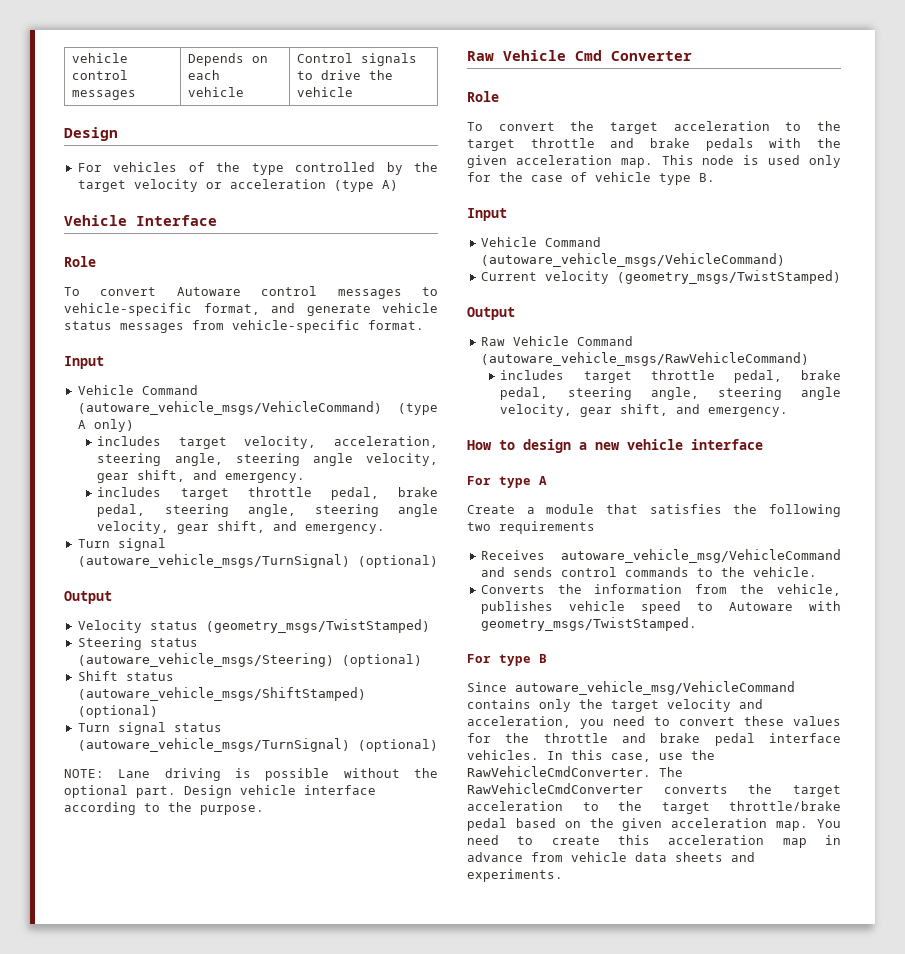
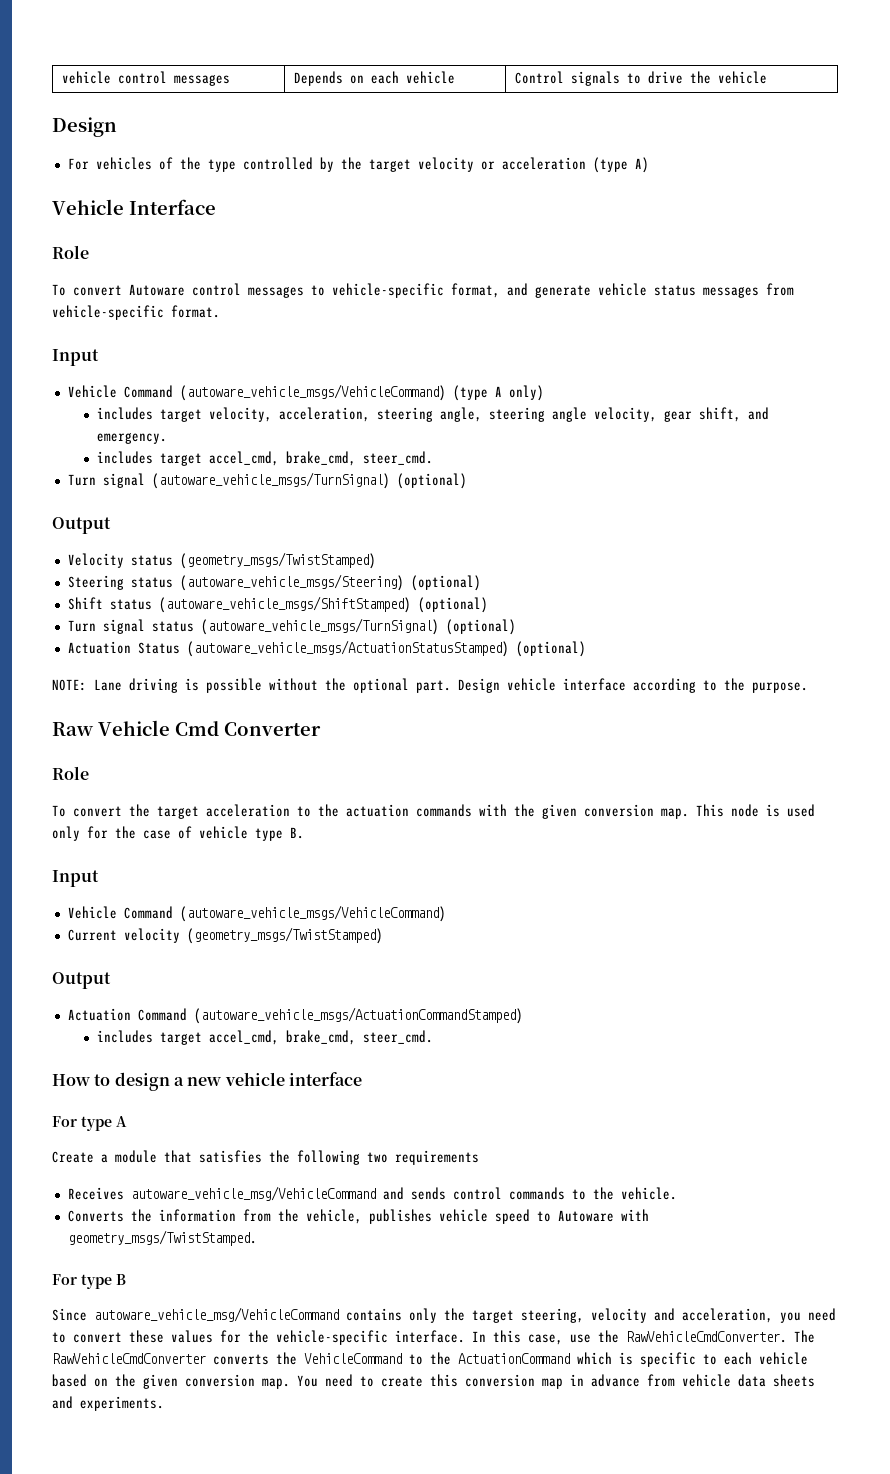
  includes target velocity, acceleration, steering angle, steering angle velocity, gear shift, and emergency.
- includes target throttle pedal, brake pedal, steering angle, steering angle velocity, gear shift, and emergency.
+ includes target accel_cmd, brake_cmd, steer_cmd.
+ Actuation Status (autoware_vehicle_msgs/ActuationStatusStamped) (optional)
- To convert the target acceleration to the target throttle and brake pedals with the given acceleration map.
+ To convert the target acceleration to the actuation commands with the given conversion map.
- Raw Vehicle Command (autoware_vehicle_msgs/RawVehicleCommand)
- includes target throttle pedal, brake pedal, steering angle, steering angle velocity, gear shift, and emergency.
+ Actuation Command (autoware_vehicle_msgs/ActuationCommandStamped)
+ includes target accel_cmd, brake_cmd, steer_cmd.
- Since autoware_vehicle_msg/VehicleCommand contains only the target velocity and acceleration, you need to convert these values for the throttle and brake pedal interface vehicles.
+ Since autoware_vehicle_msg/VehicleCommand contains only the target steering, velocity and acceleration, you need to convert these values for the vehicle-specific interface.
- The RawVehicleCmdConverter converts the target acceleration to the target throttle/brake pedal based on the given acceleration map.
+ The RawVehicleCmdConverter converts the VehicleCommand to the ActuationCommand which is specific to each vehicle based on the given conversion map.
- You need to create this acceleration map in advance from vehicle data sheets and experiments.
+ You need to create this conversion map in advance from vehicle data sheets and experiments.

